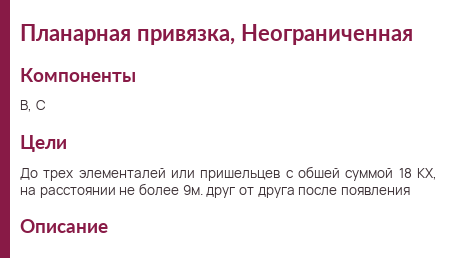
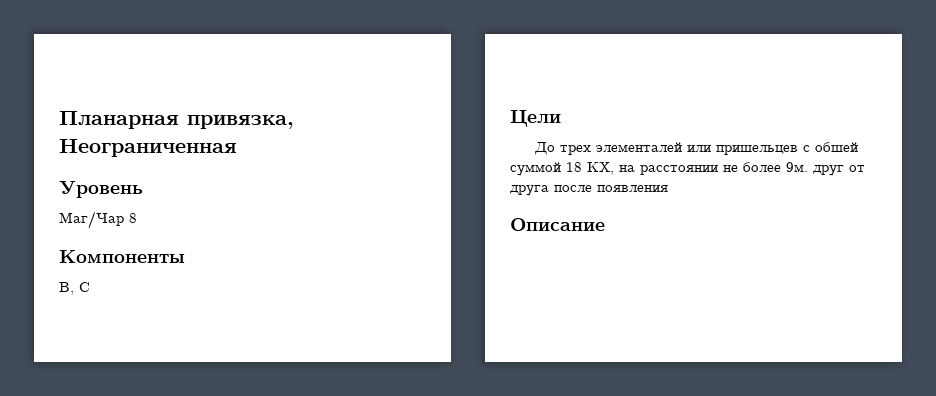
+ Уровень
+ Маг/Чар 8

